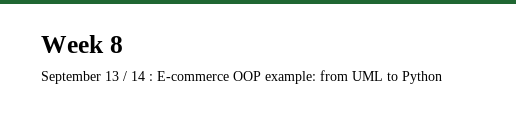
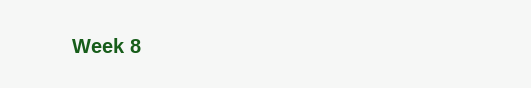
- September 13 / 14 : E-commerce OOP example: from UML to Python

